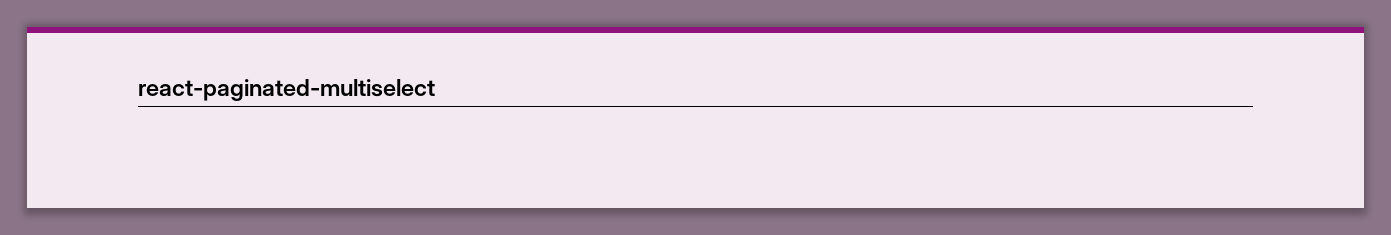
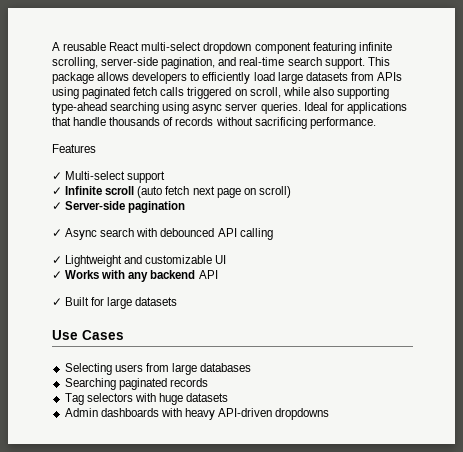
- react-paginated-multiselect
+ A reusable React multi-select dropdown component featuring infinite scrolling, server-side pagination, and real-time search support. This package allows developers to efficiently load large datasets from APIs using paginated fetch calls triggered on scroll, while also supporting type-ahead searching using async server queries. Ideal for applications that handle thousands of records without sacrificing performance.
+ Features
+ ✓ Multi-select support
+ ✓ Infinite scroll (auto fetch next page on scroll)
+ ✓ Server-side pagination
+ ✓ Async search with debounced API calling
+ ✓ Lightweight and customizable UI
+ ✓ Works with any backend API
+ ✓ Built for large datasets
+ Use Cases
+ Selecting users from large databases
+ Searching paginated records
+ Tag selectors with huge datasets
+ Admin dashboards with heavy API-driven dropdowns

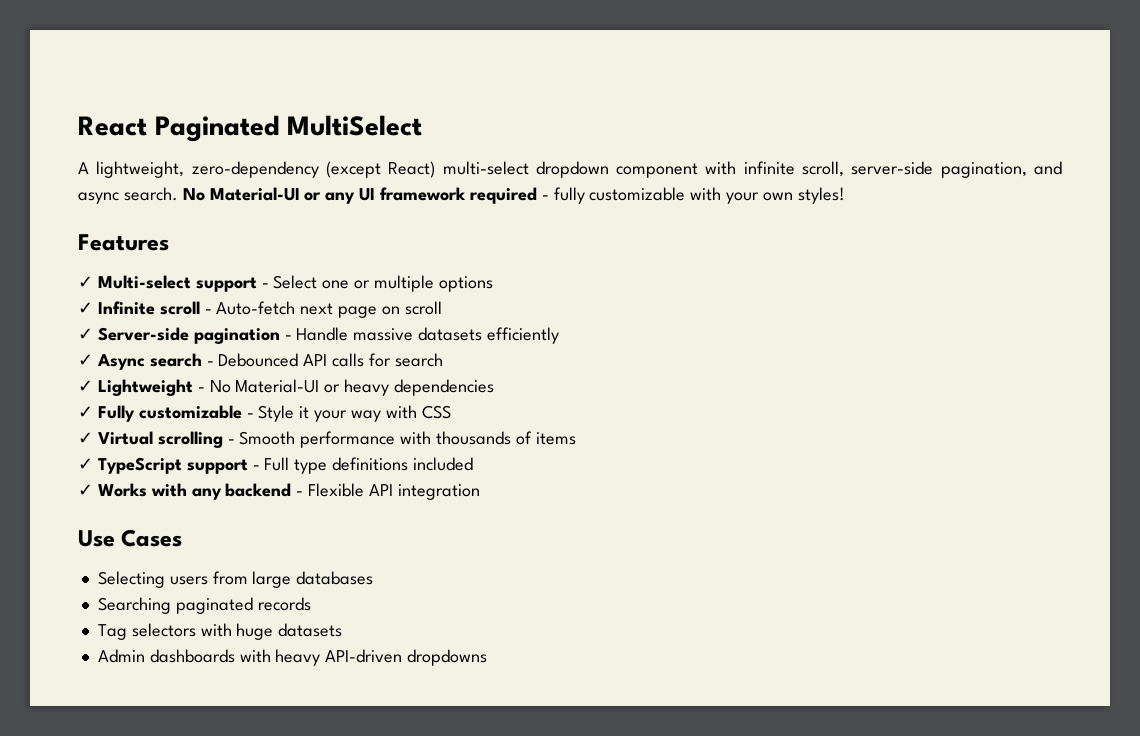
- A reusable React multi-select dropdown component featuring infinite scrolling, server-side pagination, and real-time search support. This package allows developers to efficiently load large datasets from APIs using paginated fetch calls triggered on scroll, while also supporting type-ahead searching using async server queries. Ideal for applications that handle thousands of records without sacrificing performance.
+ React Paginated MultiSelect
+ A lightweight, zero-dependency (except React) multi-select dropdown component with infinite scroll, server-side pagination, and async search. No Material-UI or any UI framework required - fully customizable with your own styles!
  Features
- ✓ Multi-select support
+ ✓ Multi-select support - Select one or multiple options
- ✓ Infinite scroll (auto fetch next page on scroll)
+ ✓ Infinite scroll - Auto-fetch next page on scroll
- ✓ Server-side pagination
- ✓ Async search with debounced API calling
- ✓ Lightweight and customizable UI
+ ✓ Server-side pagination - Handle massive datasets efficiently
+ ✓ Async search - Debounced API calls for search
+ ✓ Lightweight - No Material-UI or heavy dependencies
+ ✓ Fully customizable - Style it your way with CSS
+ ✓ Virtual scrolling - Smooth performance with thousands of items
+ ✓ TypeScript support - Full type definitions included
- ✓ Works with any backend API
- ✓ Built for large datasets
+ ✓ Works with any backend - Flexible API integration

